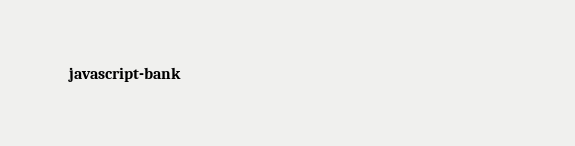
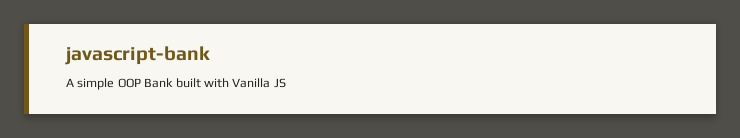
+ A simple OOP Bank built with Vanilla JS

